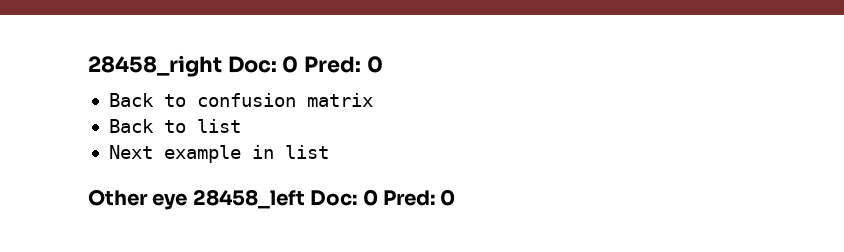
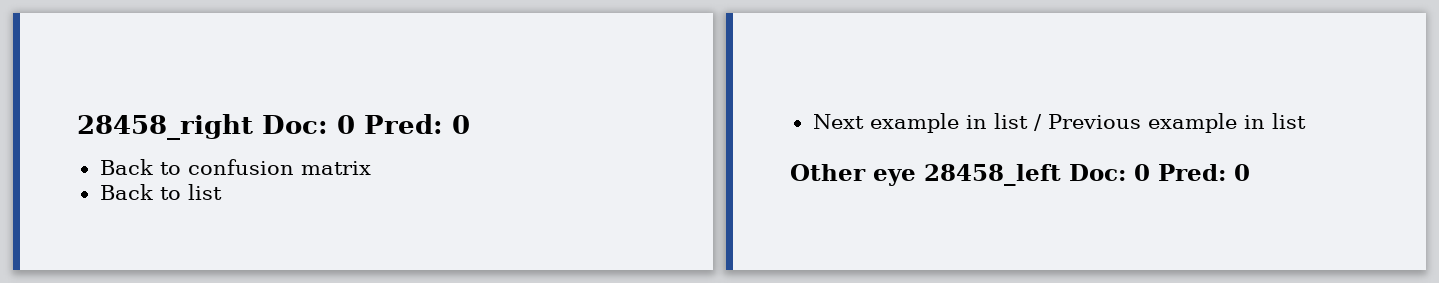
- Next example in list
+ Next example in list / Previous example in list

